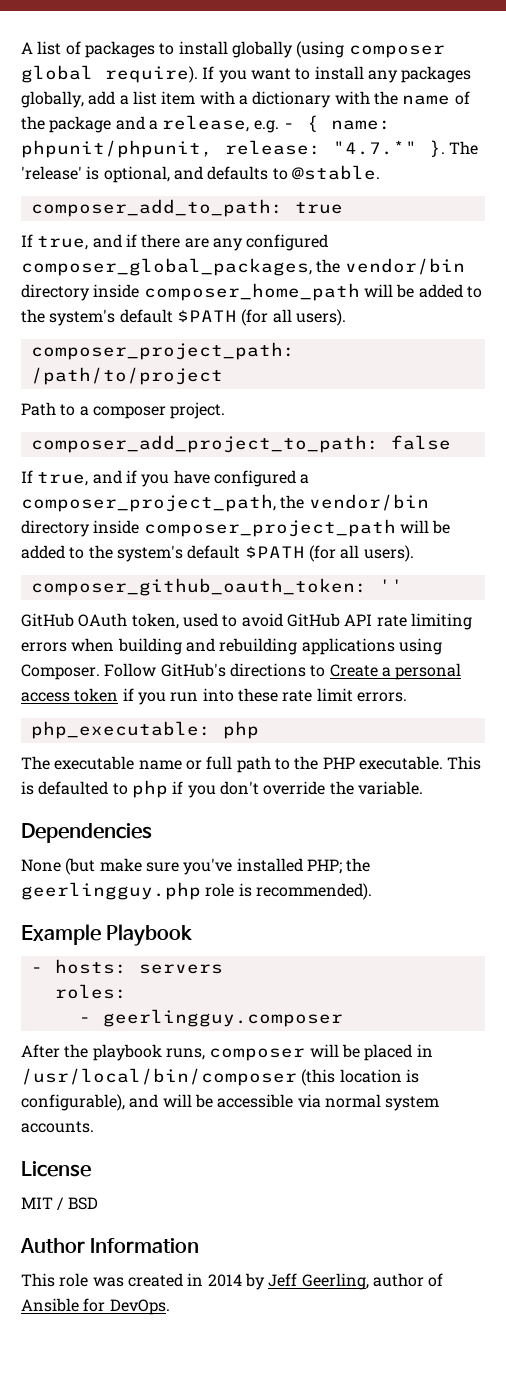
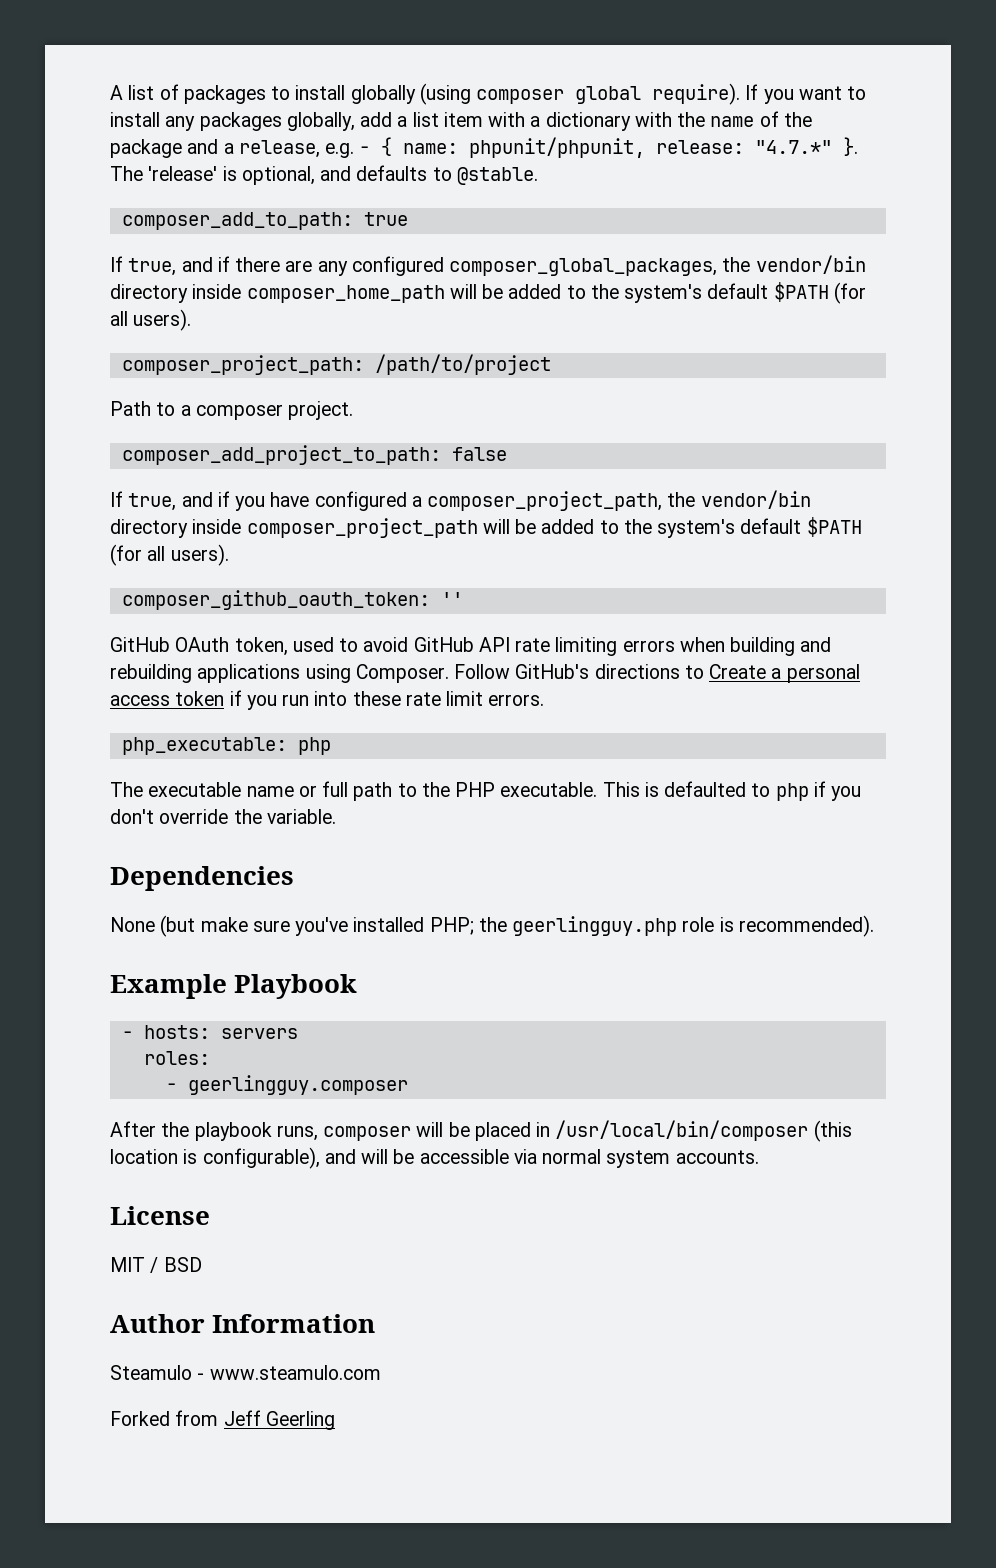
- This role was created in 2014 by Jeff Geerling, author of Ansible for DevOps.
+ Steamulo - www.steamulo.com
+ Forked from Jeff Geerling

